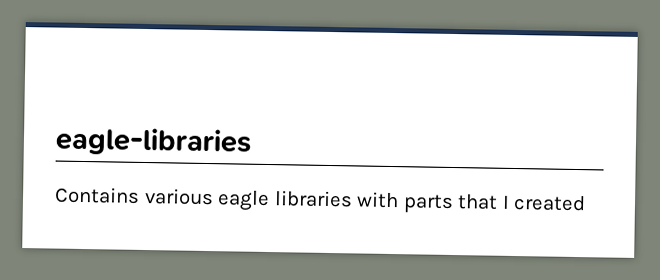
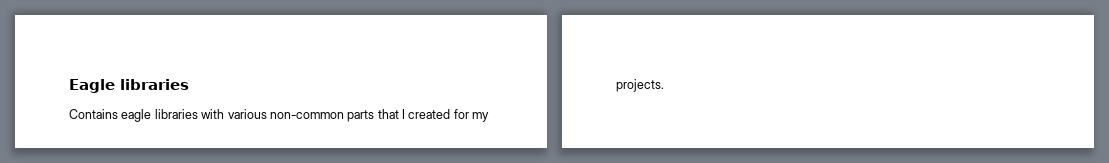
- eagle-libraries
+ Eagle libraries
- Contains various eagle libraries with parts that I created
+ Contains eagle libraries with various non-common parts that I created for my projects.

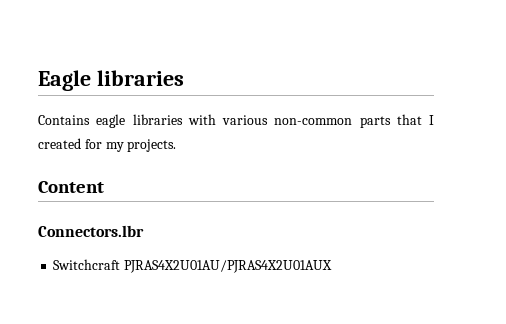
+ Content
+ Connectors.lbr
+ Switchcraft PJRAS4X2U01AU/PJRAS4X2U01AUX

